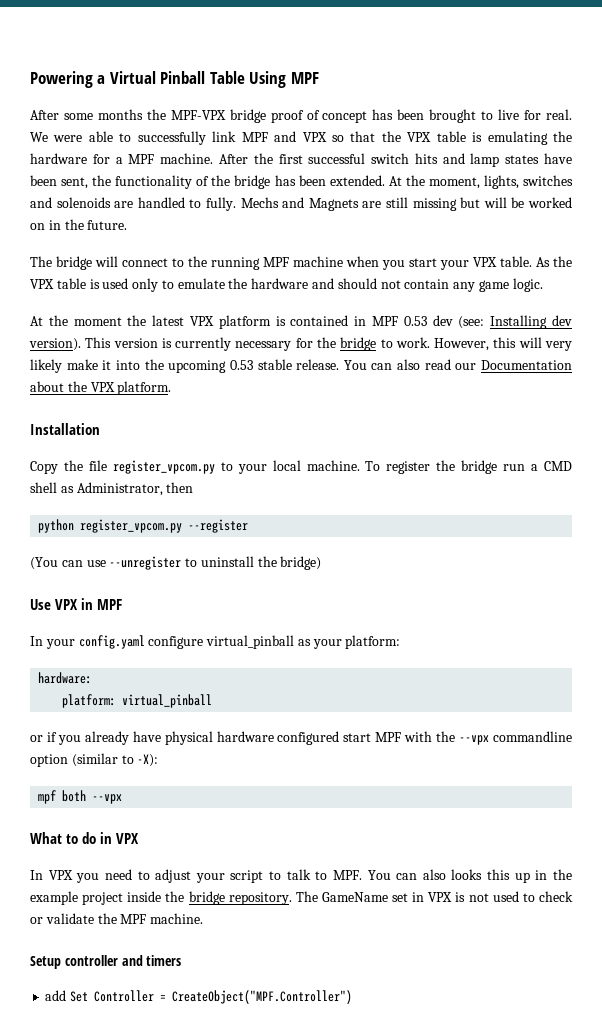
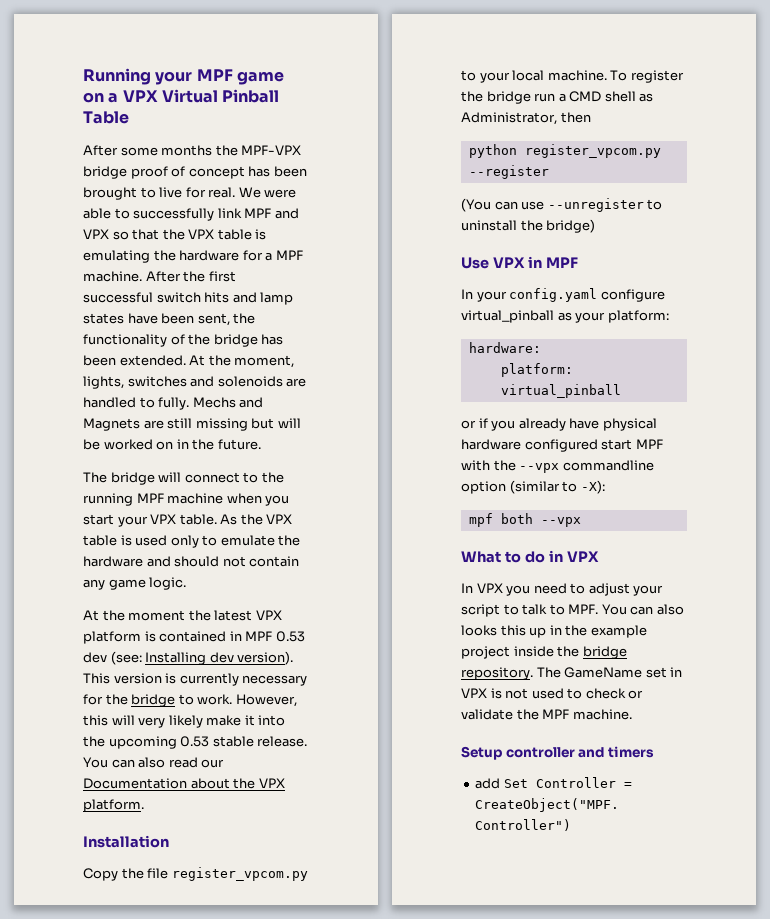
- Powering a Virtual Pinball Table Using MPF
+ Running your MPF game on a VPX Virtual Pinball Table

